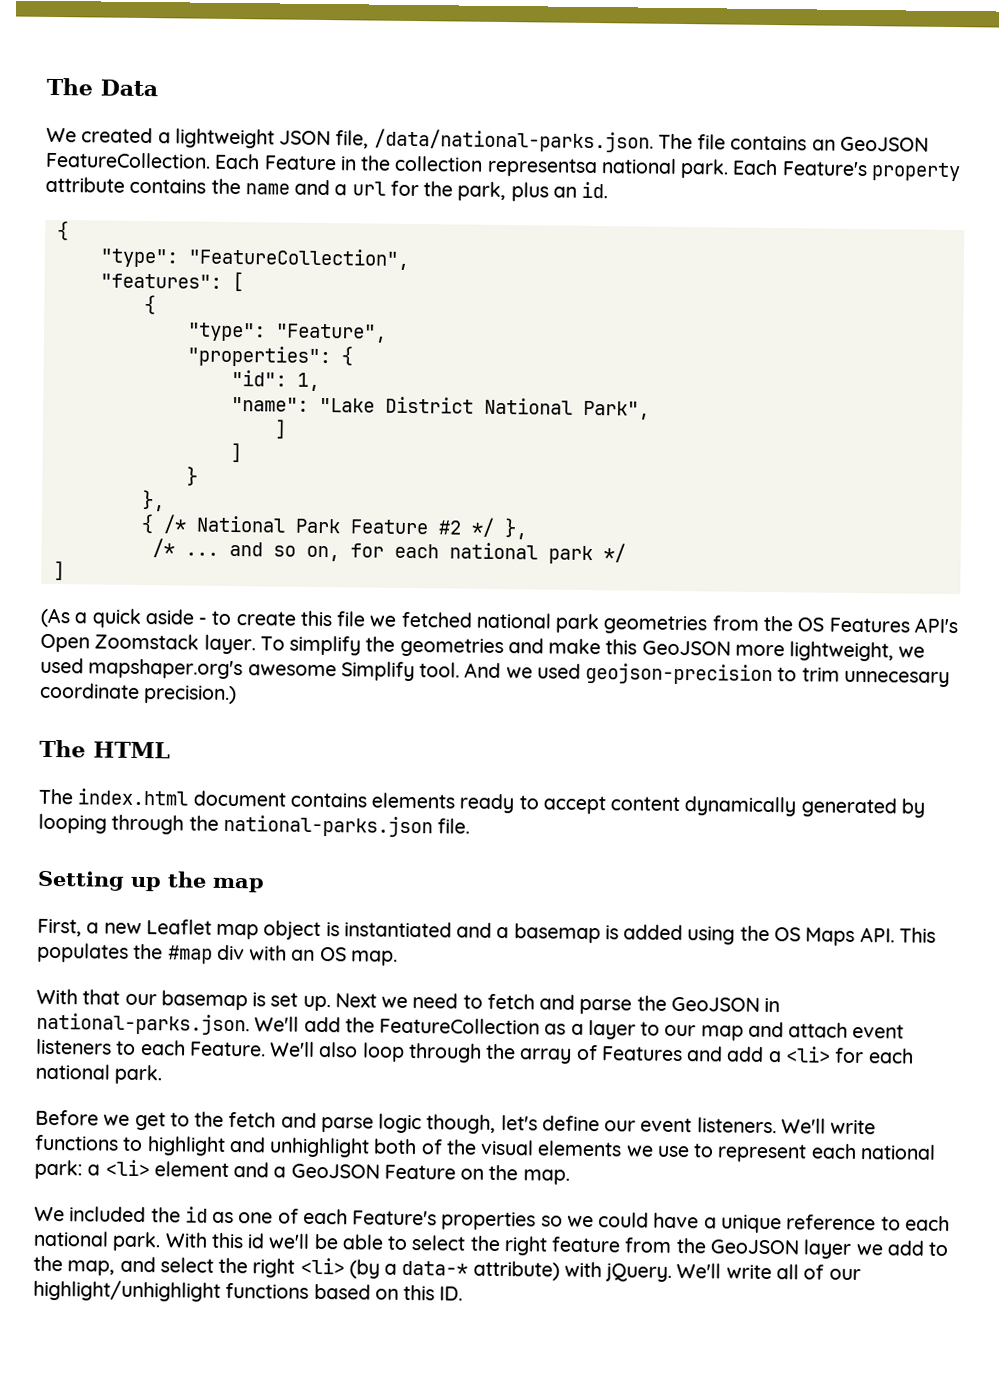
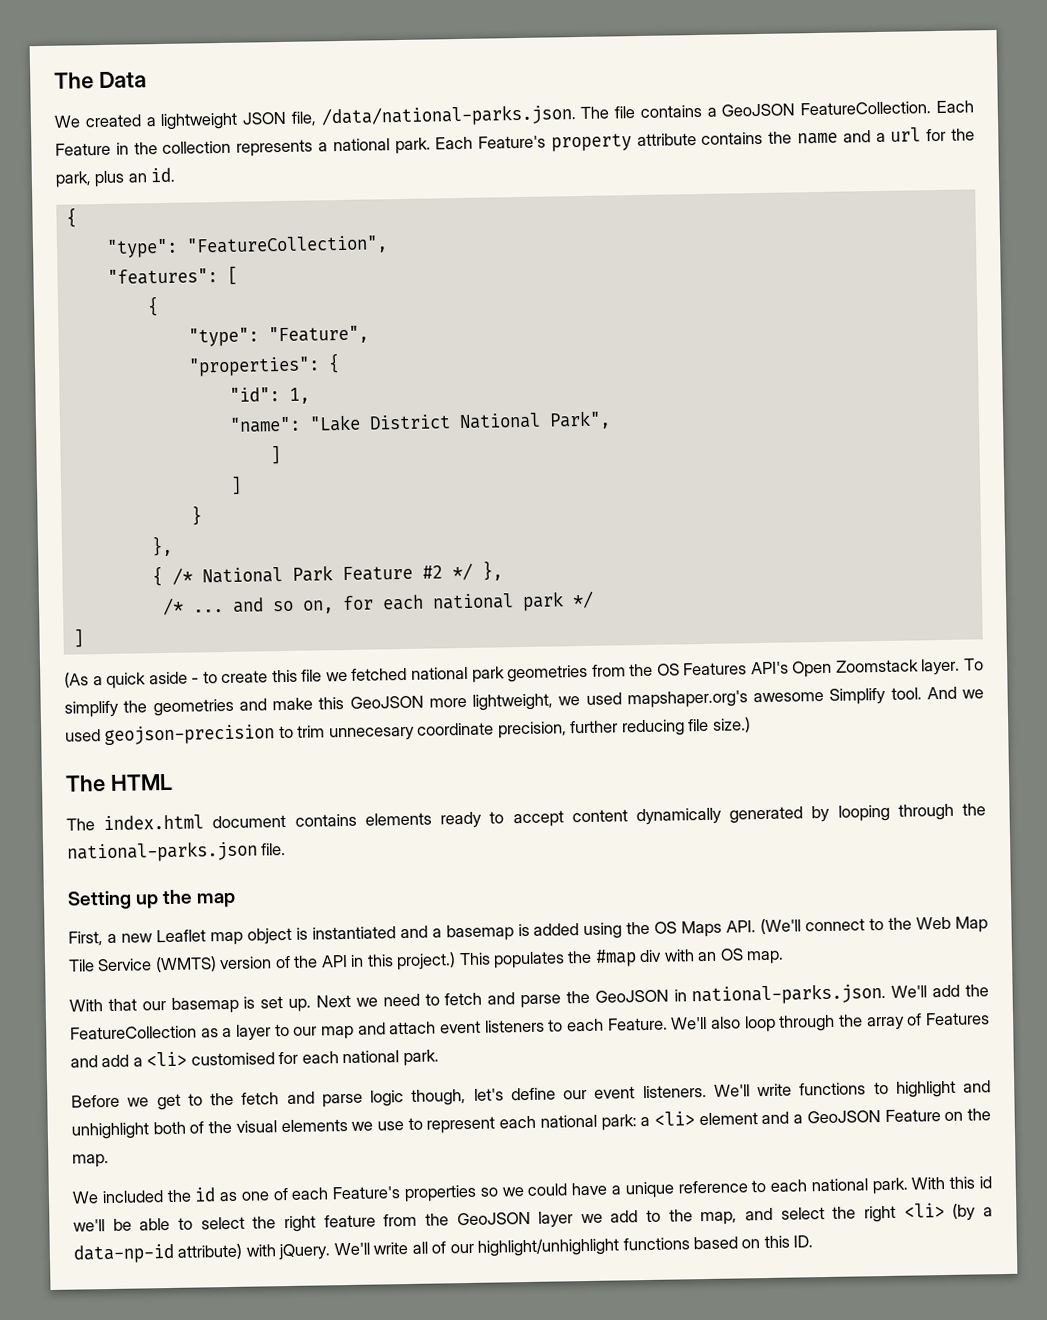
- We created a lightweight JSON file, /data/national-parks.json. The file contains an GeoJSON FeatureCollection.
+ We created a lightweight JSON file, /data/national-parks.json. The file contains a GeoJSON FeatureCollection.
- Each Feature in the collection representsa national park.
+ Each Feature in the collection represents a national park.
- And we used geojson-precision to trim unnecesary coordinate precision.)
+ And we used geojson-precision to trim unnecesary coordinate precision, further reducing file size.)
- First, a new Leaflet map object is instantiated and a basemap is added using the OS Maps API. This populates the #map div with an OS map.
+ First, a new Leaflet map object is instantiated and a basemap is added using the OS Maps API. (We'll connect to the Web Map Tile Service (WMTS) version of the API in this project.) This populates the #map div with an OS map.
- We'll also loop through the array of Features and add a <li> for each national park.
+ We'll also loop through the array of Features and add a <li> customised for each national park.
- With this id we'll be able to select the right feature from the GeoJSON layer we add to the map, and select the right <li> (by a data-* attribute) with jQuery.
+ With this id we'll be able to select the right feature from the GeoJSON layer we add to the map, and select the right <li> (by a data-np-id attribute) with jQuery.

